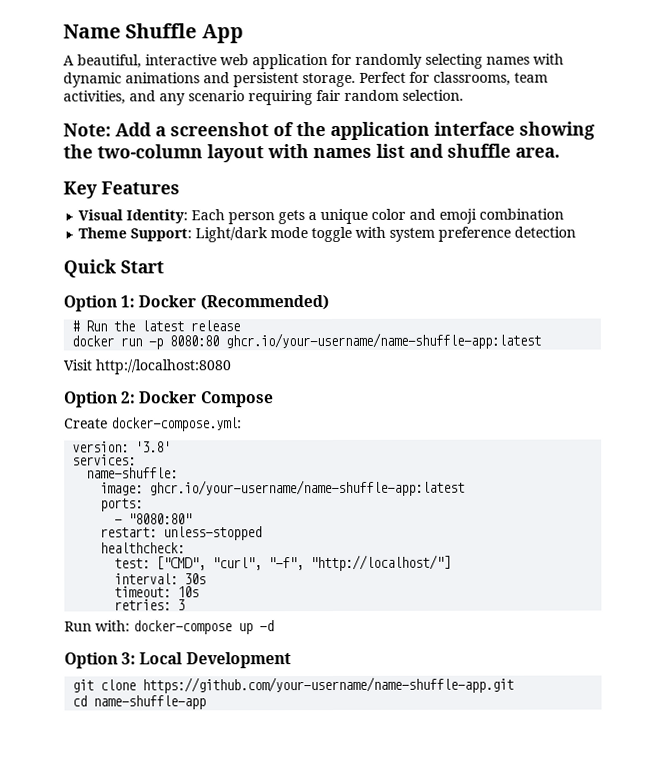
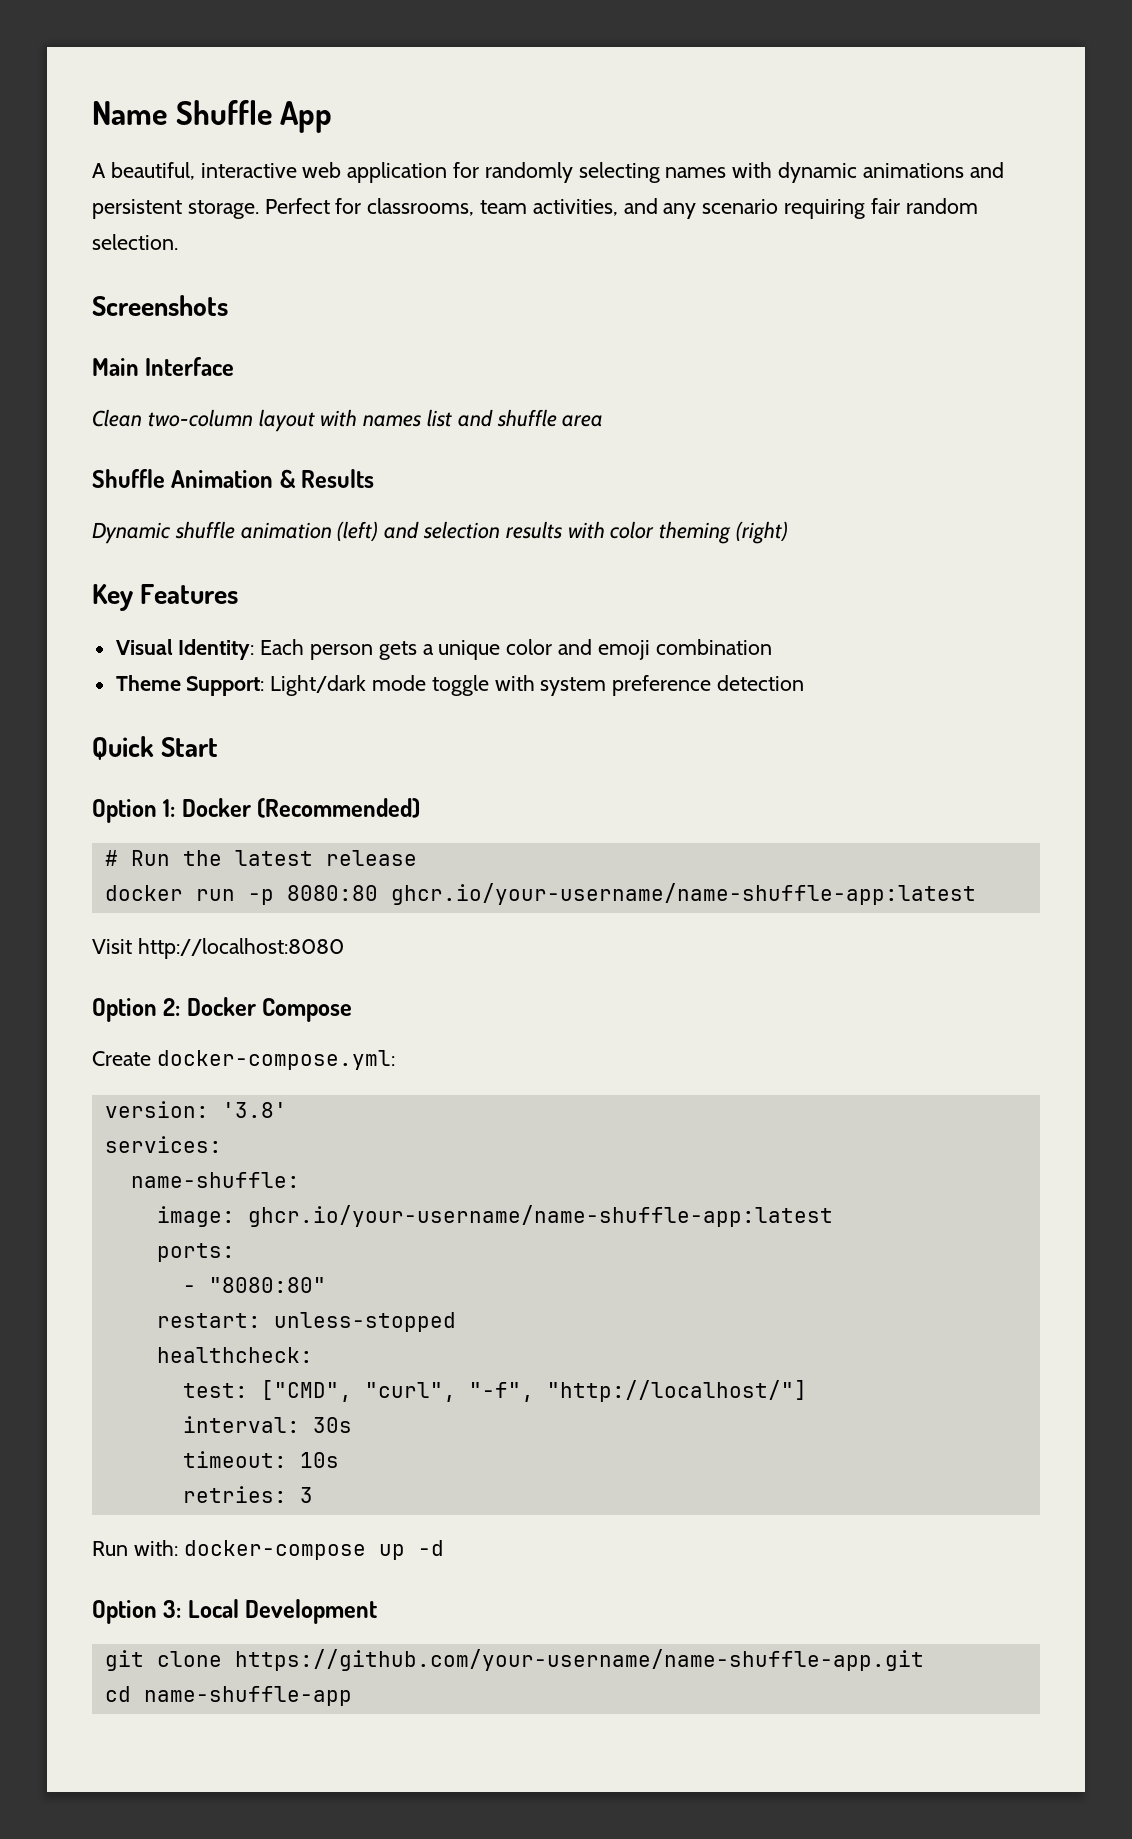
- Note: Add a screenshot of the application interface showing the two-column layout with names list and shuffle area.
+ Screenshots
+ Main Interface
+ Clean two-column layout with names list and shuffle area
+ Shuffle Animation & Results
+ Dynamic shuffle animation (left) and selection results with color theming (right)

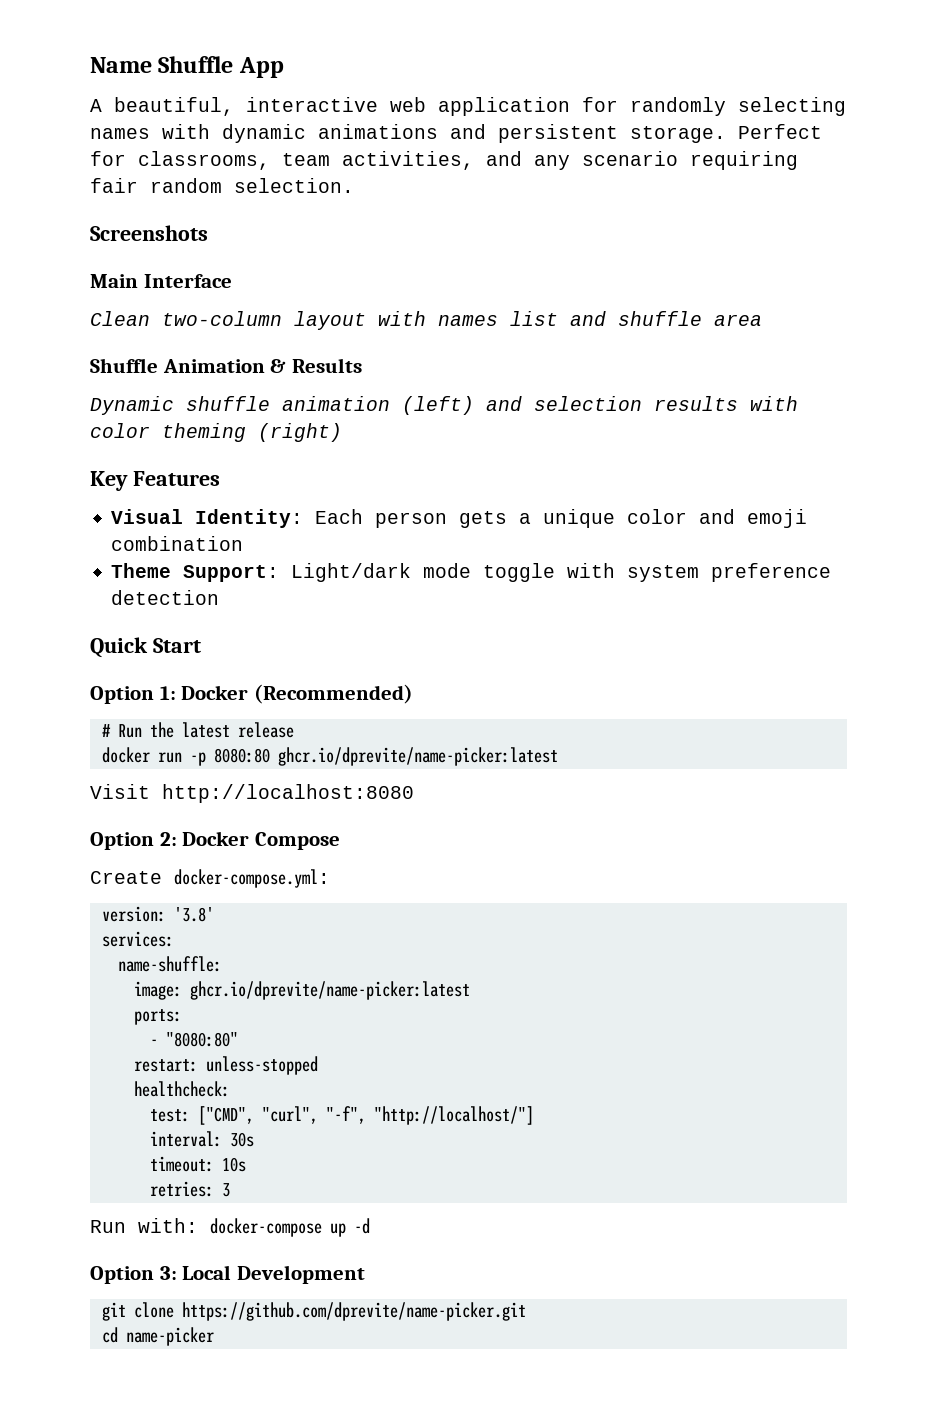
- docker run -p 8080:80 ghcr.io/your-username/name-shuffle-app:latest
+ docker run -p 8080:80 ghcr.io/dprevite/name-picker:latest
- image: ghcr.io/your-username/name-shuffle-app:latest
+ image: ghcr.io/dprevite/name-picker:latest
- git clone https://github.com/your-username/name-shuffle-app.git
+ git clone https://github.com/dprevite/name-picker.git
- cd name-shuffle-app
+ cd name-picker

